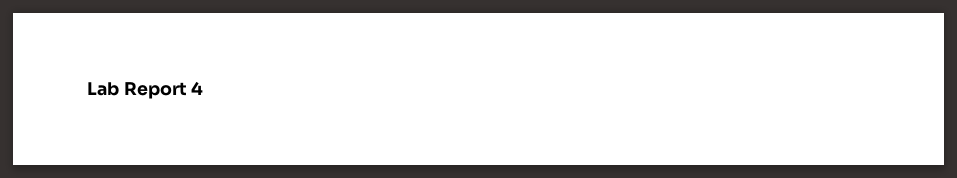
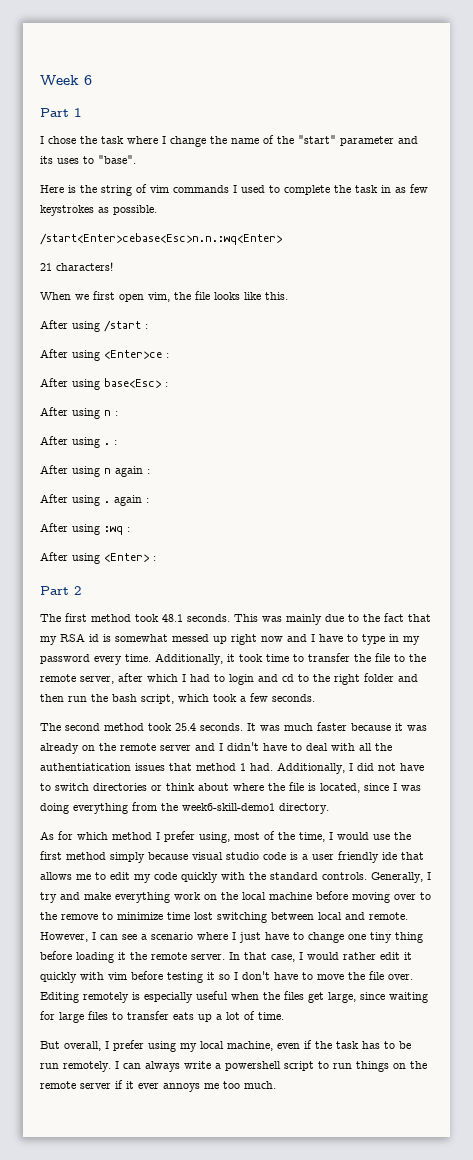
- Lab Report 4
+ Week 6
+ Part 1
+ I chose the task where I change the name of the "start" parameter and its uses to "base".
+ Here is the string of vim commands I used to complete the task in as few keystrokes as possible.
+ /start<Enter>cebase<Esc>n.n.:wq<Enter>
+ 21 characters!
+ When we first open vim, the file looks like this.
+ After using /start :
+ After using <Enter>ce :
+ After using base<Esc> :
+ After using n :
+ After using . :
+ After using n again :
+ After using . again :
+ After using :wq :
+ After using <Enter> :
+ Part 2
+ The first method took 48.1 seconds. This was mainly due to the fact that my RSA id is somewhat messed up right now and I have to type in my password every time. Additionally, it took time to transfer the file to the remote server, after which I had to login and cd to the right folder and then run the bash script, which took a few seconds.
+ The second method took 25.4 seconds. It was much faster because it was already on the remote server and I didn't have to deal with all the authentiatication issues that method 1 had. Additionally, I did not have to switch directories or think about where the file is located, since I was doing everything from the week6-skill-demo1 directory.
+ As for which method I prefer using, most of the time, I would use the first method simply because visual studio code is a user friendly ide that allows me to edit my code quickly with the standard controls. Generally, I try and make everything work on the local machine before moving over to the remove to minimize time lost switching between local and remote. However, I can see a scenario where I just have to change one tiny thing before loading it the remote server. In that case, I would rather edit it quickly with vim before testing it so I don't have to move the file over. Editing remotely is especially useful when the files get large, since waiting for large files to transfer eats up a lot of time.
+ But overall, I prefer using my local machine, even if the task has to be run remotely. I can always write a powershell script to run things on the remote server if it ever annoys me too much.

